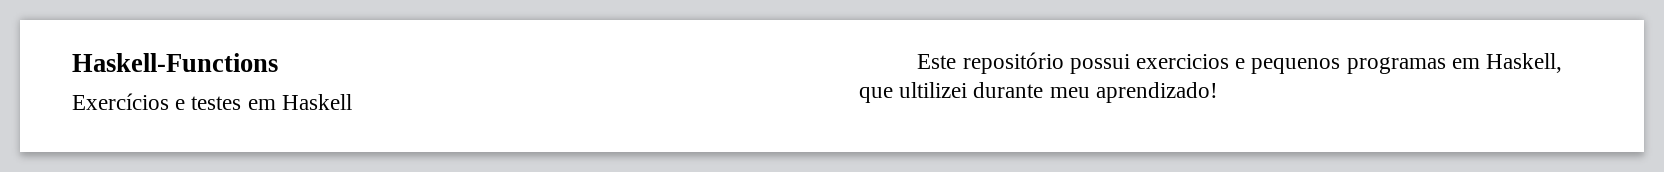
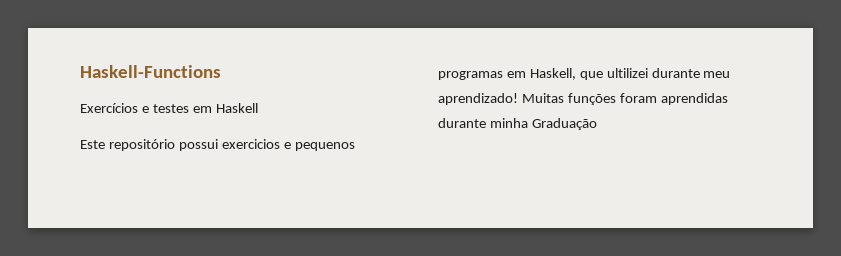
+ Muitas funções foram aprendidas durante minha Graduação

